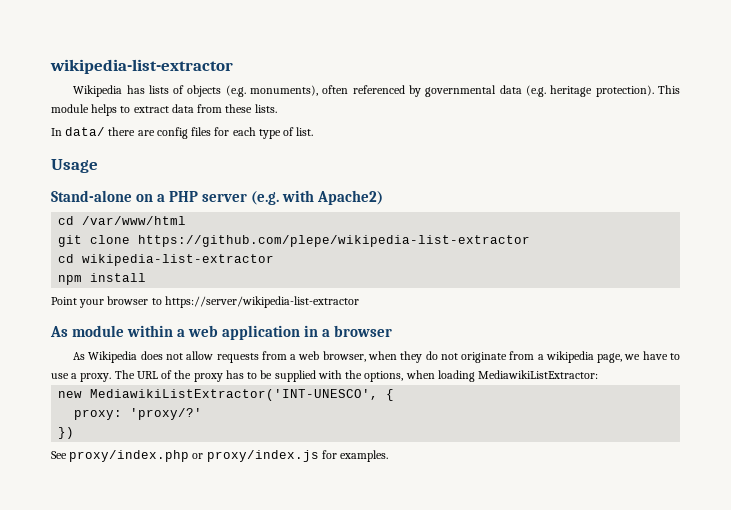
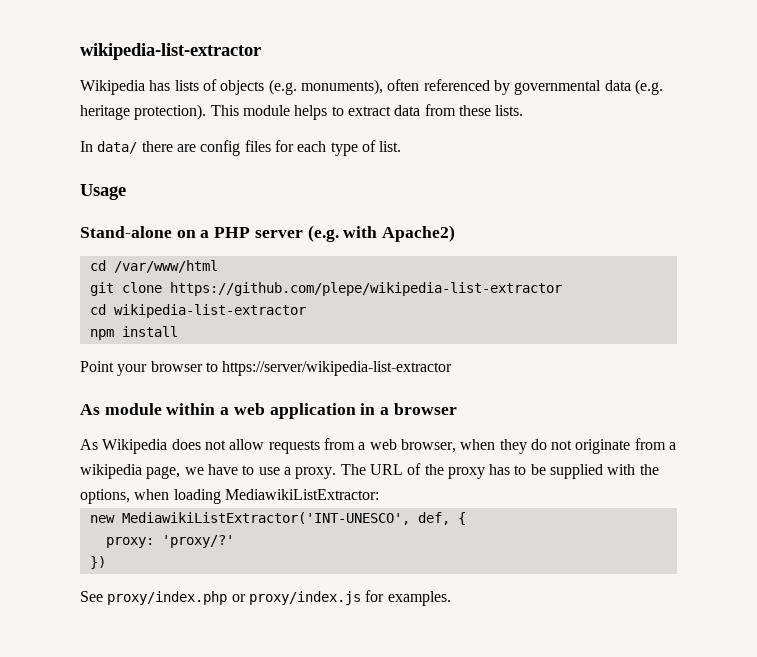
- new MediawikiListExtractor('INT-UNESCO', {
+ new MediawikiListExtractor('INT-UNESCO', def, {

